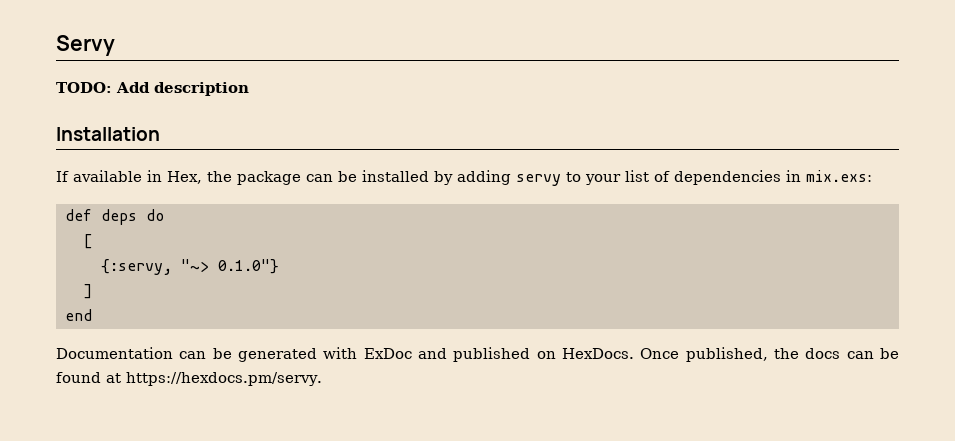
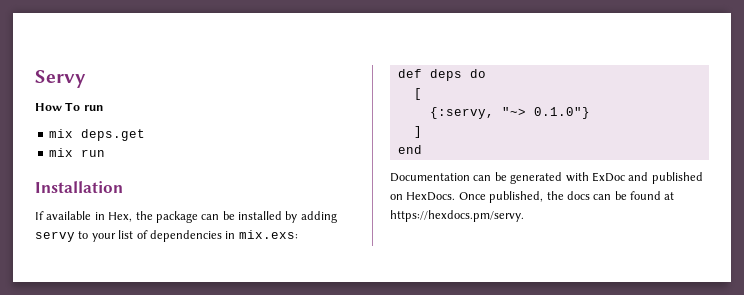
- TODO: Add description
+ How To run
+ mix deps.get
+ mix run

